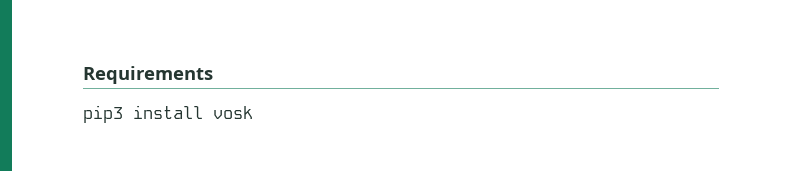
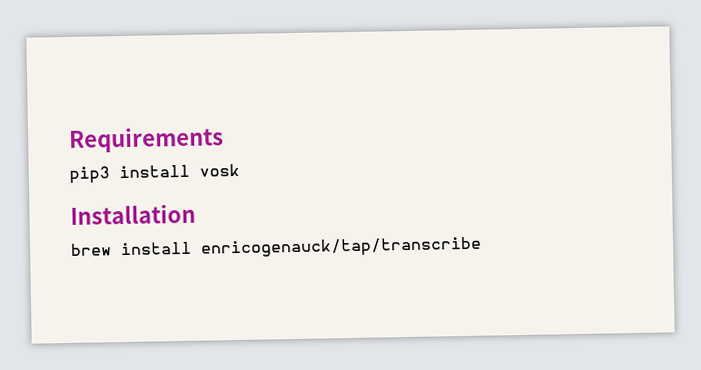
+ Installation
+ brew install enricogenauck/tap/transcribe

